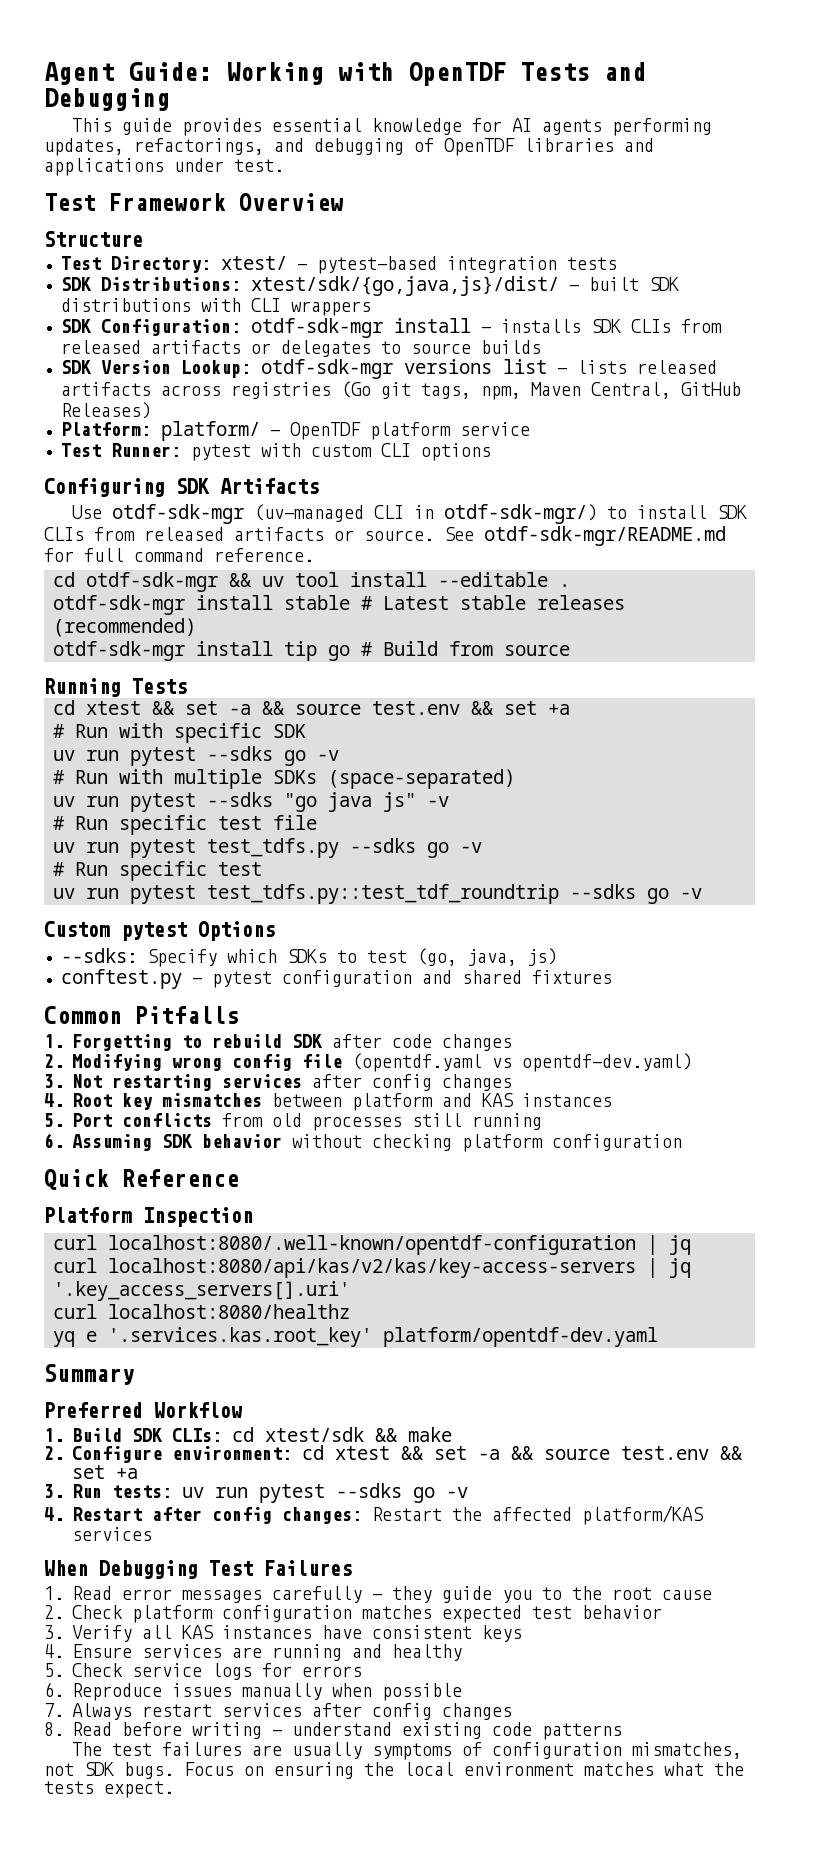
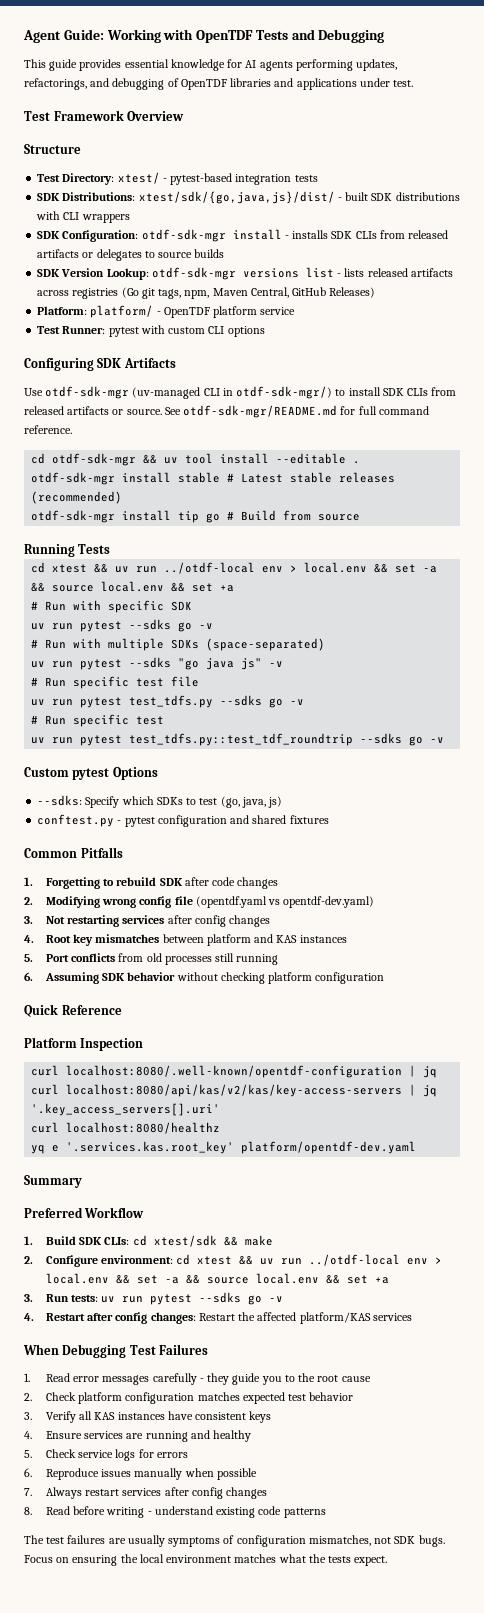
  Running Tests
- cd xtest && set -a && source test.env && set +a
+ cd xtest && uv run ../otdf-local env > local.env && set -a && source local.env && set +a
- 2. Configure environment: cd xtest && set -a && source test.env && set +a
+ 2. Configure environment: cd xtest && uv run ../otdf-local env > local.env && set -a && source local.env && set +a

